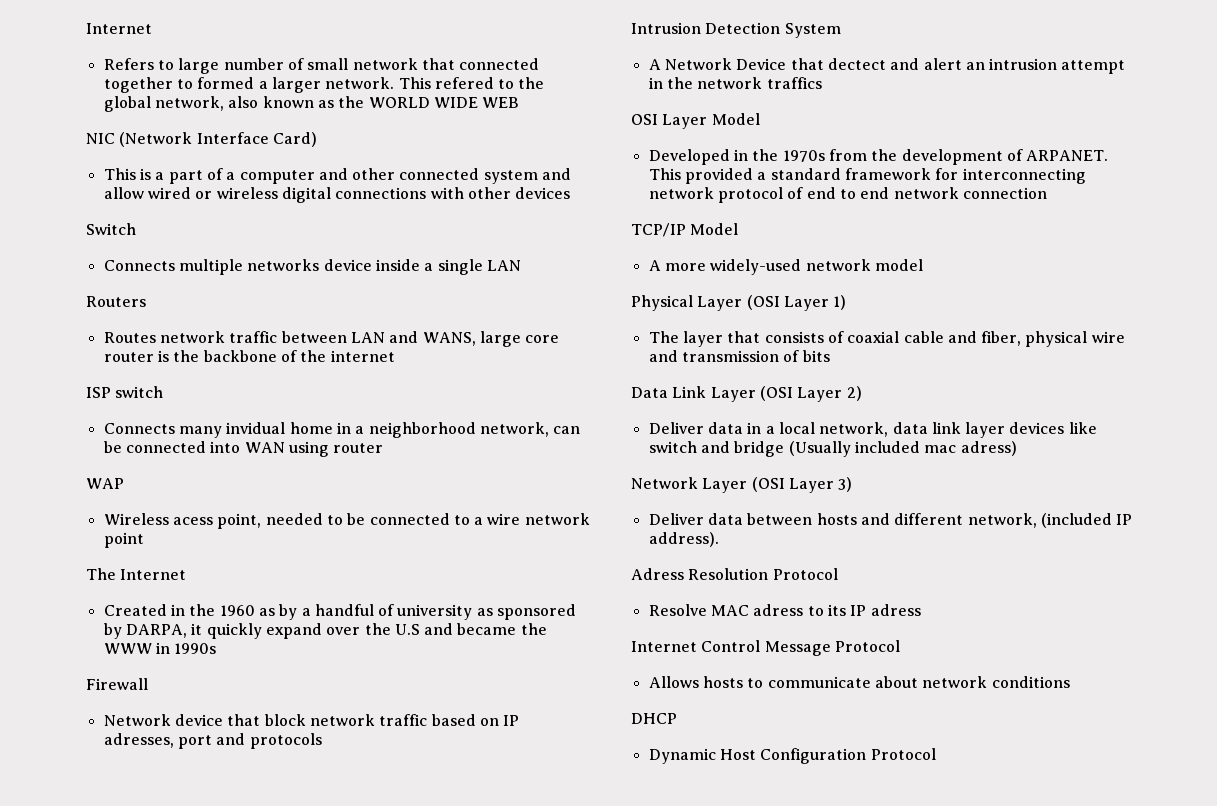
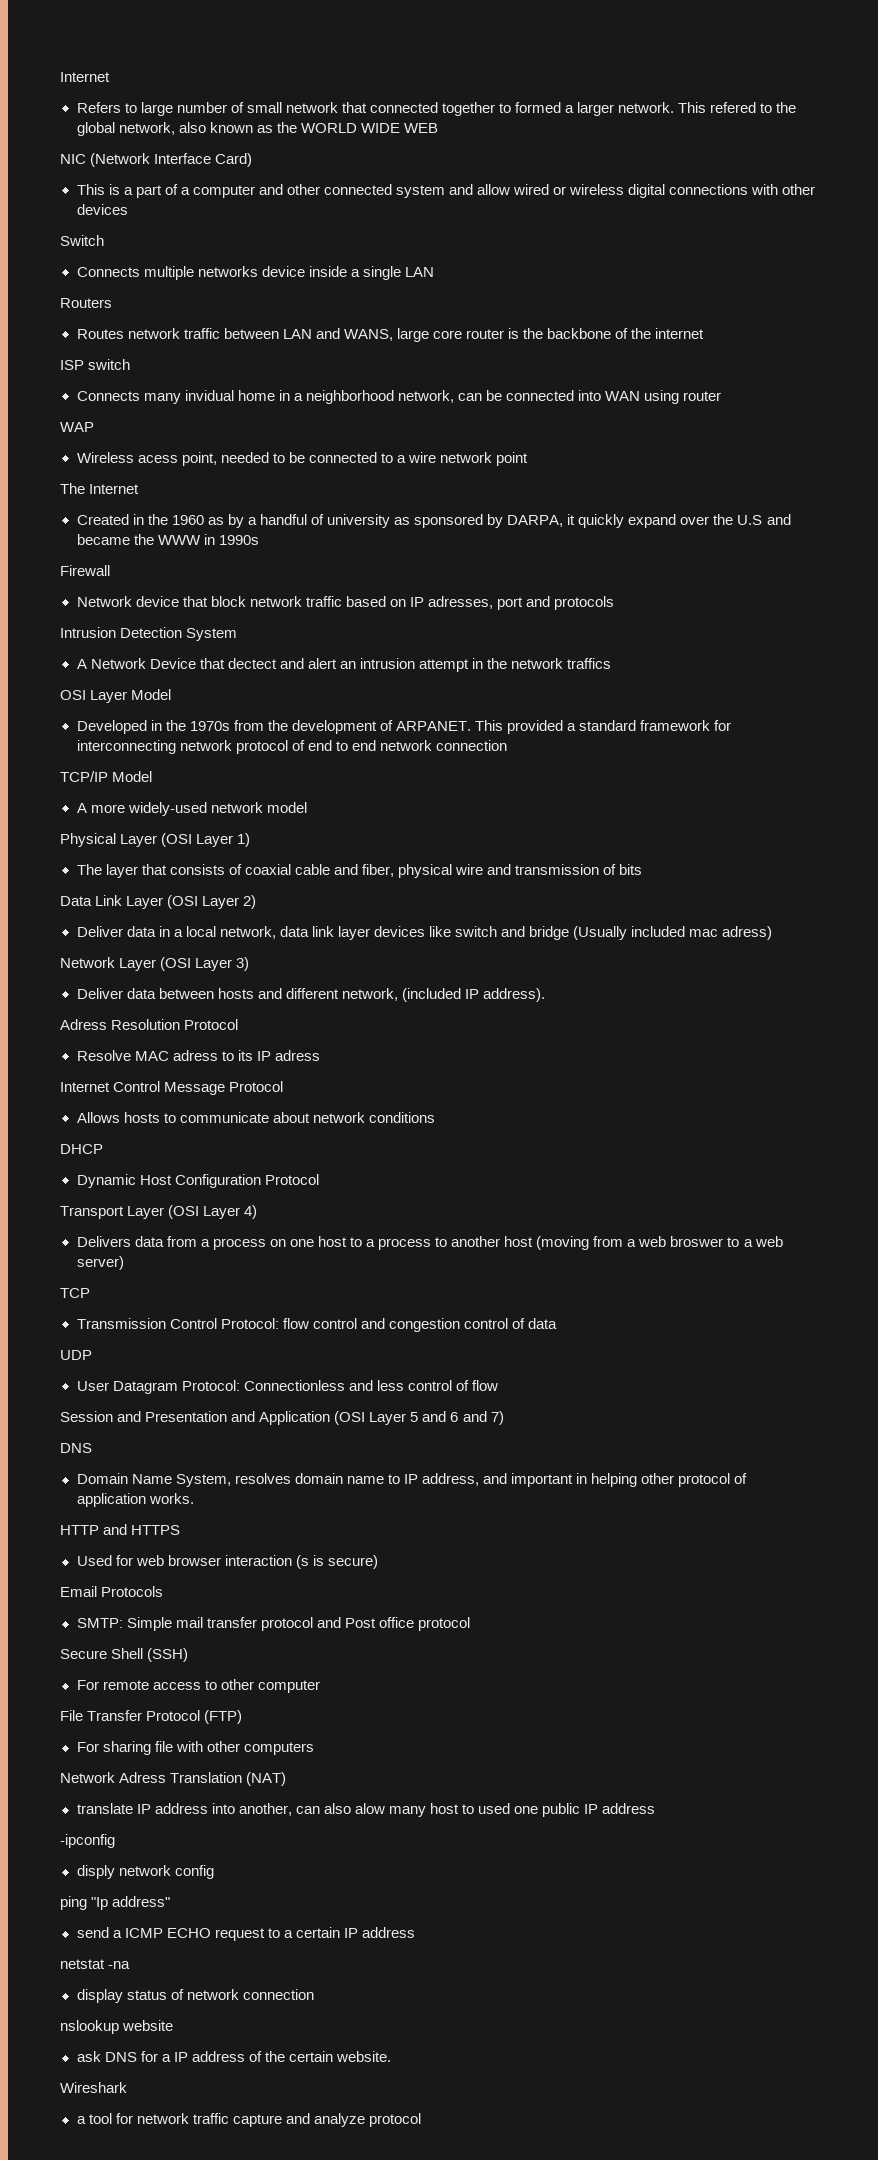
+ Transport Layer (OSI Layer 4)
+ Delivers data from a process on one host to a process to another host (moving from a web broswer to a web server)
+ TCP
+ Transmission Control Protocol: flow control and congestion control of data
+ UDP
+ User Datagram Protocol: Connectionless and less control of flow
+ Session and Presentation and Application (OSI Layer 5 and 6 and 7)
+ DNS
+ Domain Name System, resolves domain name to IP address, and important in helping other protocol of application works.
+ HTTP and HTTPS
+ Used for web browser interaction (s is secure)
+ Email Protocols
+ SMTP: Simple mail transfer protocol and Post office protocol
+ Secure Shell (SSH)
+ For remote access to other computer
+ File Transfer Protocol (FTP)
+ For sharing file with other computers
+ Network Adress Translation (NAT)
+ translate IP address into another, can also alow many host to used one public IP address
+ -ipconfig
+ disply network config
+ ping "Ip address"
+ send a ICMP ECHO request to a certain IP address
+ netstat -na
+ display status of network connection
+ nslookup website
+ ask DNS for a IP address of the certain website.
+ Wireshark
+ a tool for network traffic capture and analyze protocol

